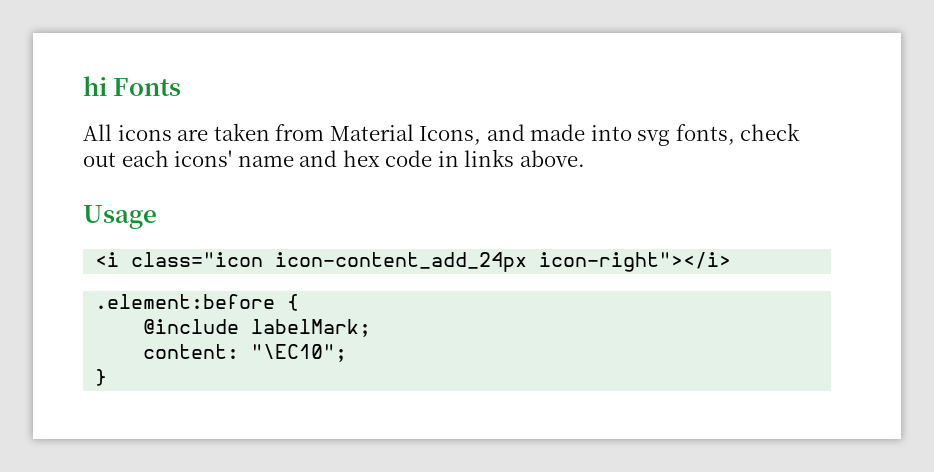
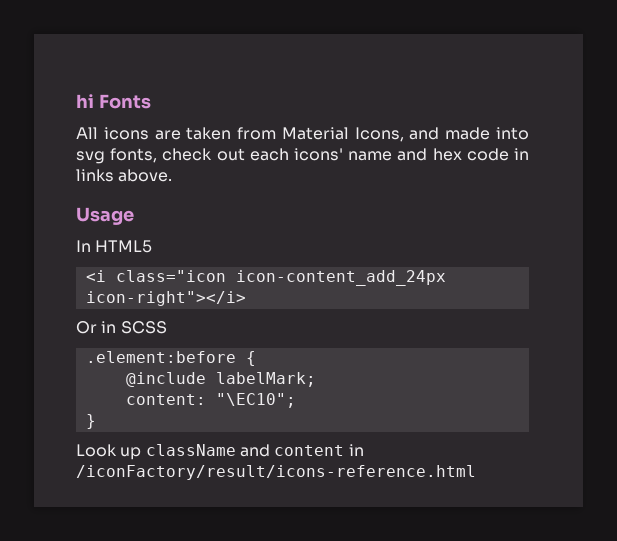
+ In HTML5
+ Or in SCSS
+ Look up className and content in /iconFactory/result/icons-reference.html

